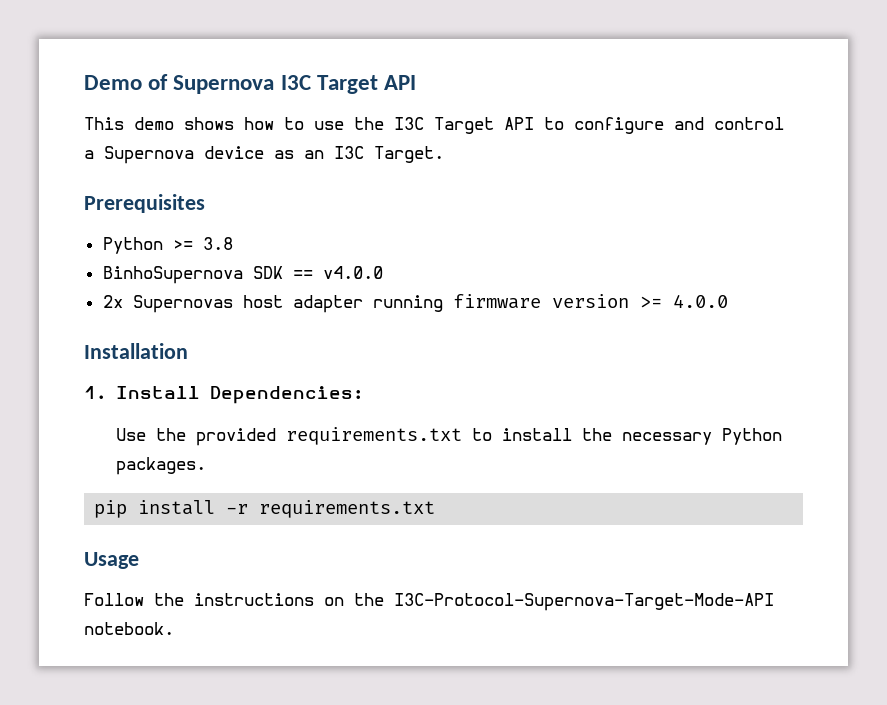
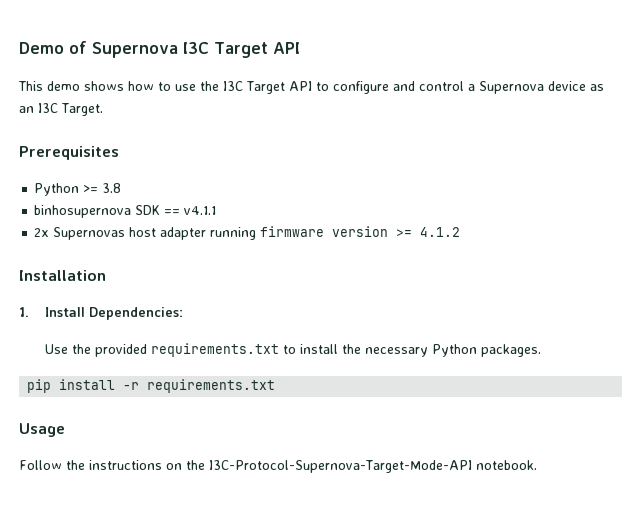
- BinhoSupernova SDK == v4.0.0
+ binhosupernova SDK == v4.1.1
- 2x Supernovas host adapter running firmware version >= 4.0.0
+ 2x Supernovas host adapter running firmware version >= 4.1.2

